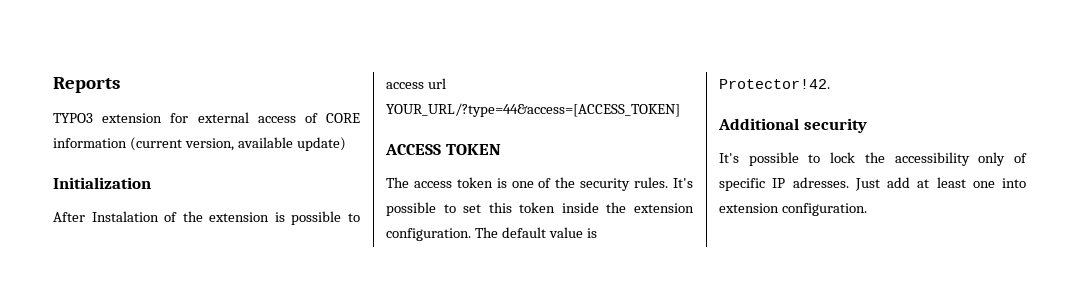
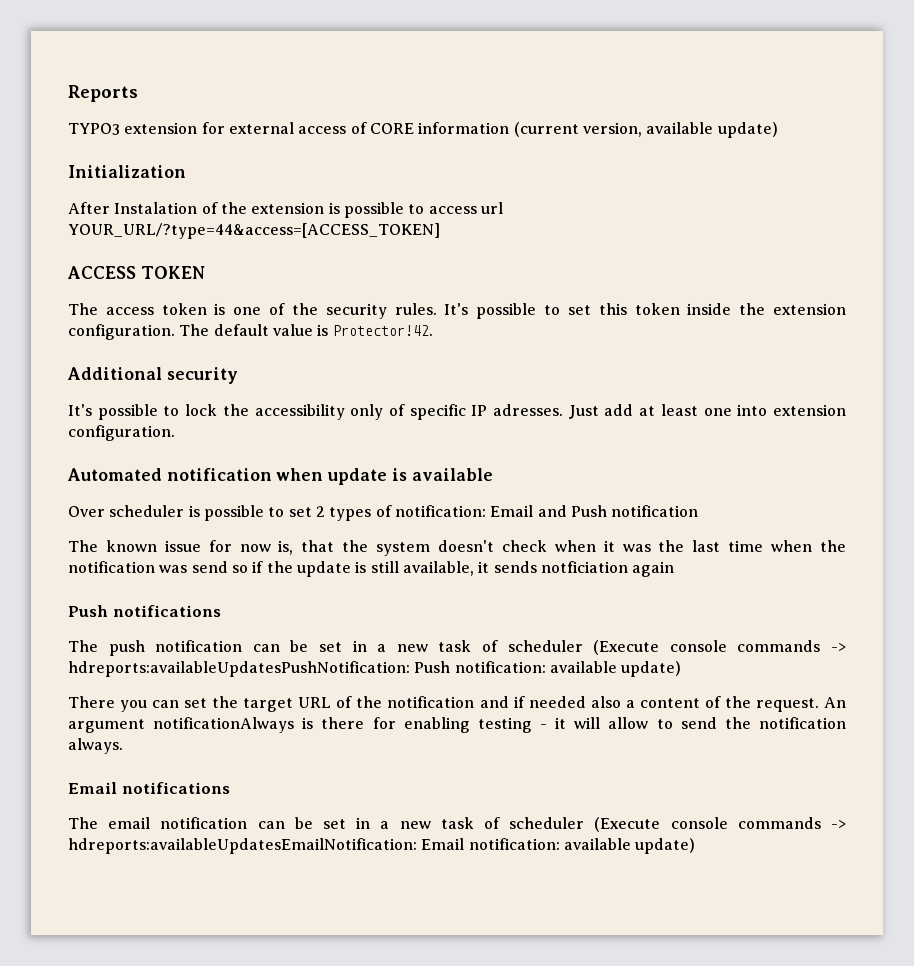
+ Automated notification when update is available
+ Over scheduler is possible to set 2 types of notification: Email and Push notification
+ The known issue for now is, that the system doesn't check when it was the last time when the notification was send so if the update is still available, it sends notficiation again
+ Push notifications
+ The push notification can be set in a new task of scheduler (Execute console commands -> hdreports:availableUpdatesPushNotification: Push notification: available update)
+ There you can set the target URL of the notification and if needed also a content of the request. An argument notificationAlways is there for enabling testing - it will allow to send the notification always.
+ Email notifications
+ The email notification can be set in a new task of scheduler (Execute console commands -> hdreports:availableUpdatesEmailNotification: Email notification: available update)

